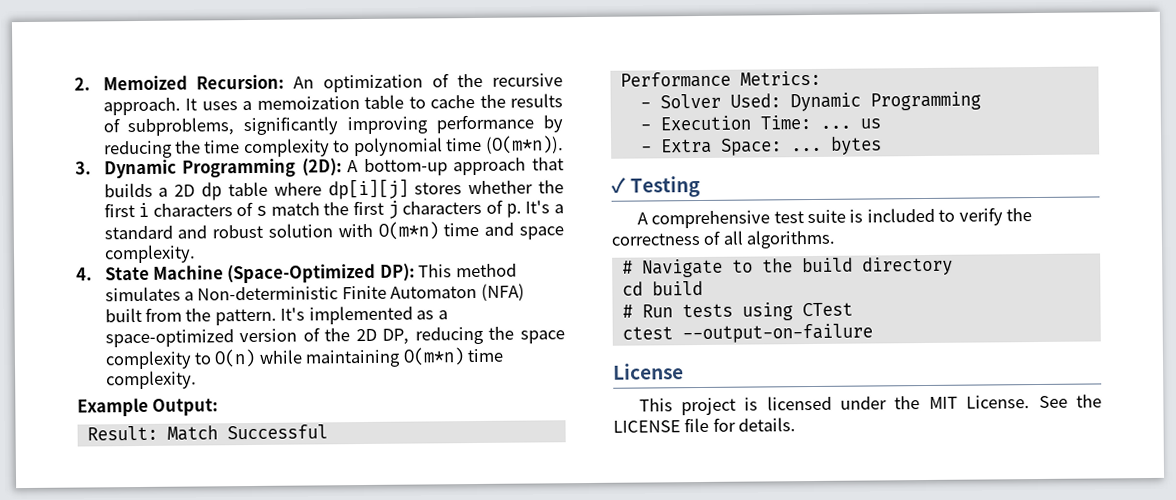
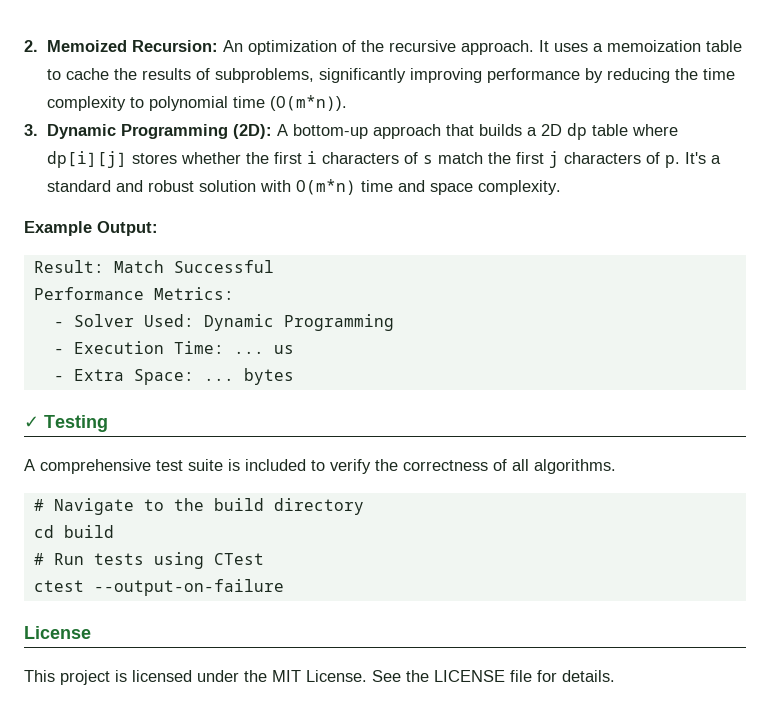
- 4. State Machine (Space-Optimized DP): This method simulates a Non-deterministic Finite Automaton (NFA) built from the pattern. It's implemented as a space-optimized version of the 2D DP, reducing the space complexity to O(n) while maintaining O(m*n) time complexity.

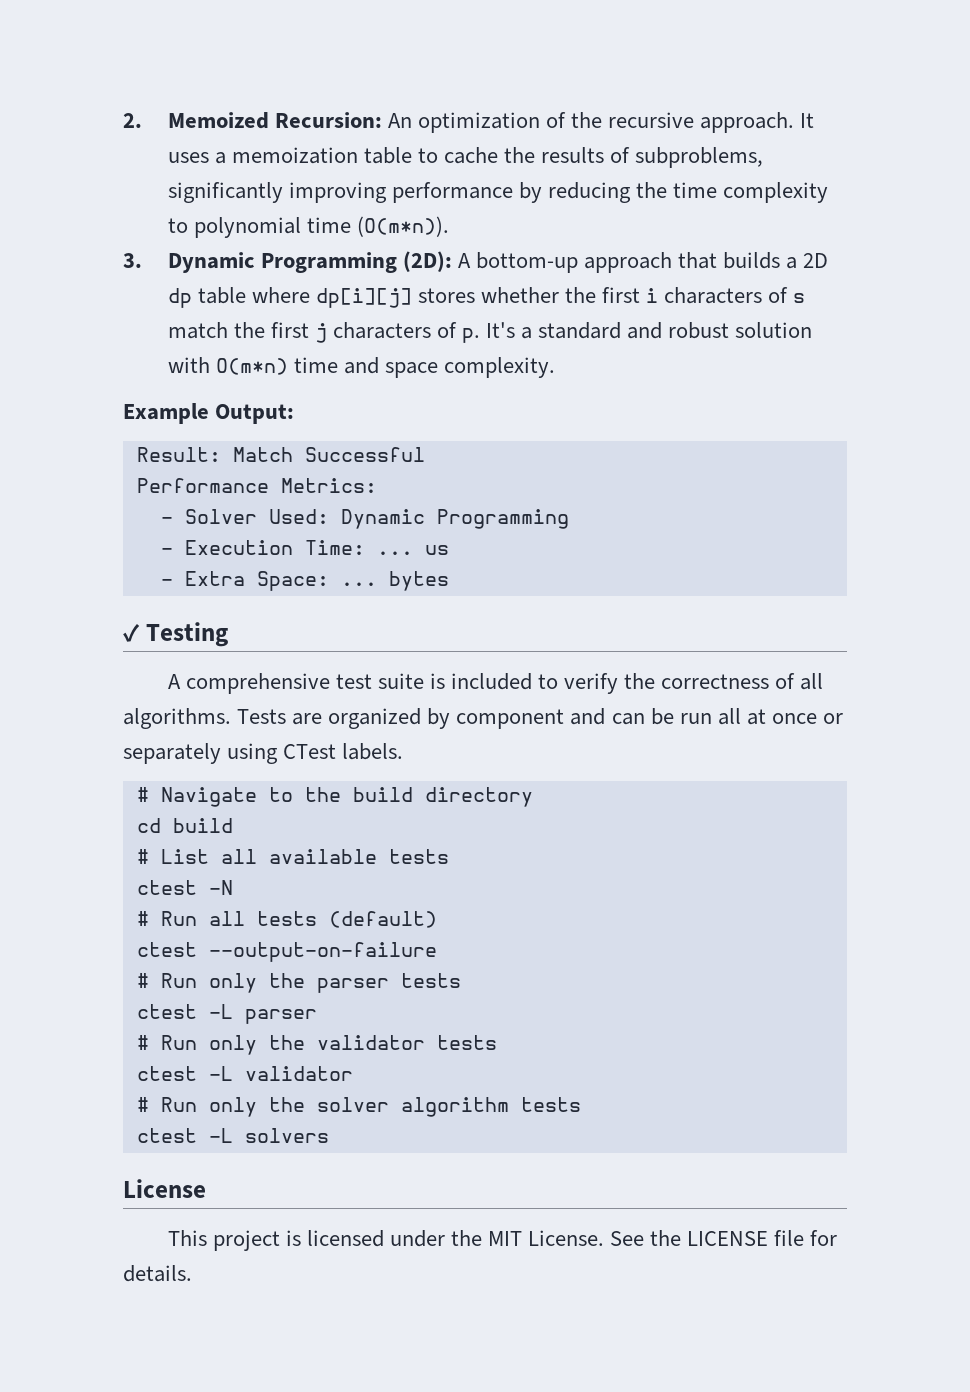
+ Tests are organized by component and can be run all at once or separately using CTest labels.
- # Run tests using CTest
+ # List all available tests
+ ctest -N
+ # Run all tests (default)
+ # Run only the parser tests
+ ctest -L parser
+ # Run only the validator tests
+ ctest -L validator
+ # Run only the solver algorithm tests
+ ctest -L solvers

